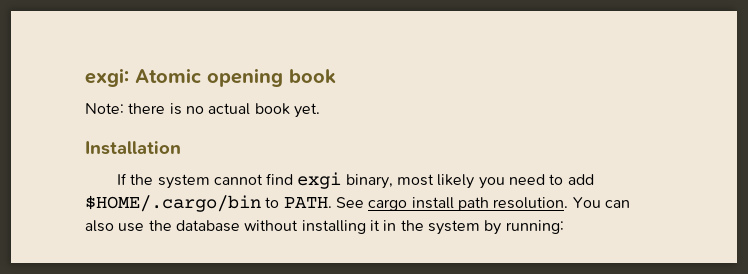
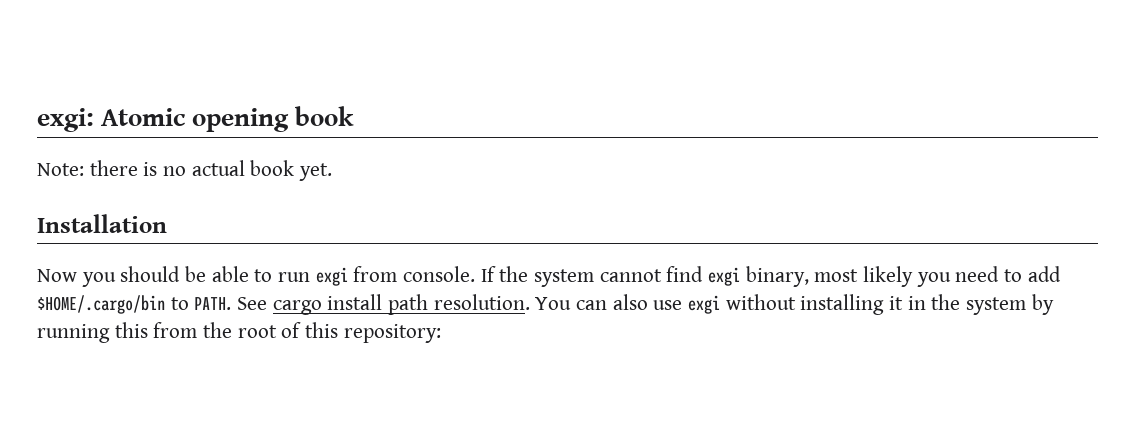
+ Now you should be able to run exgi from console.
- You can also use the database without installing it in the system by running:
+ You can also use exgi without installing it in the system by running this from the root of this repository:

